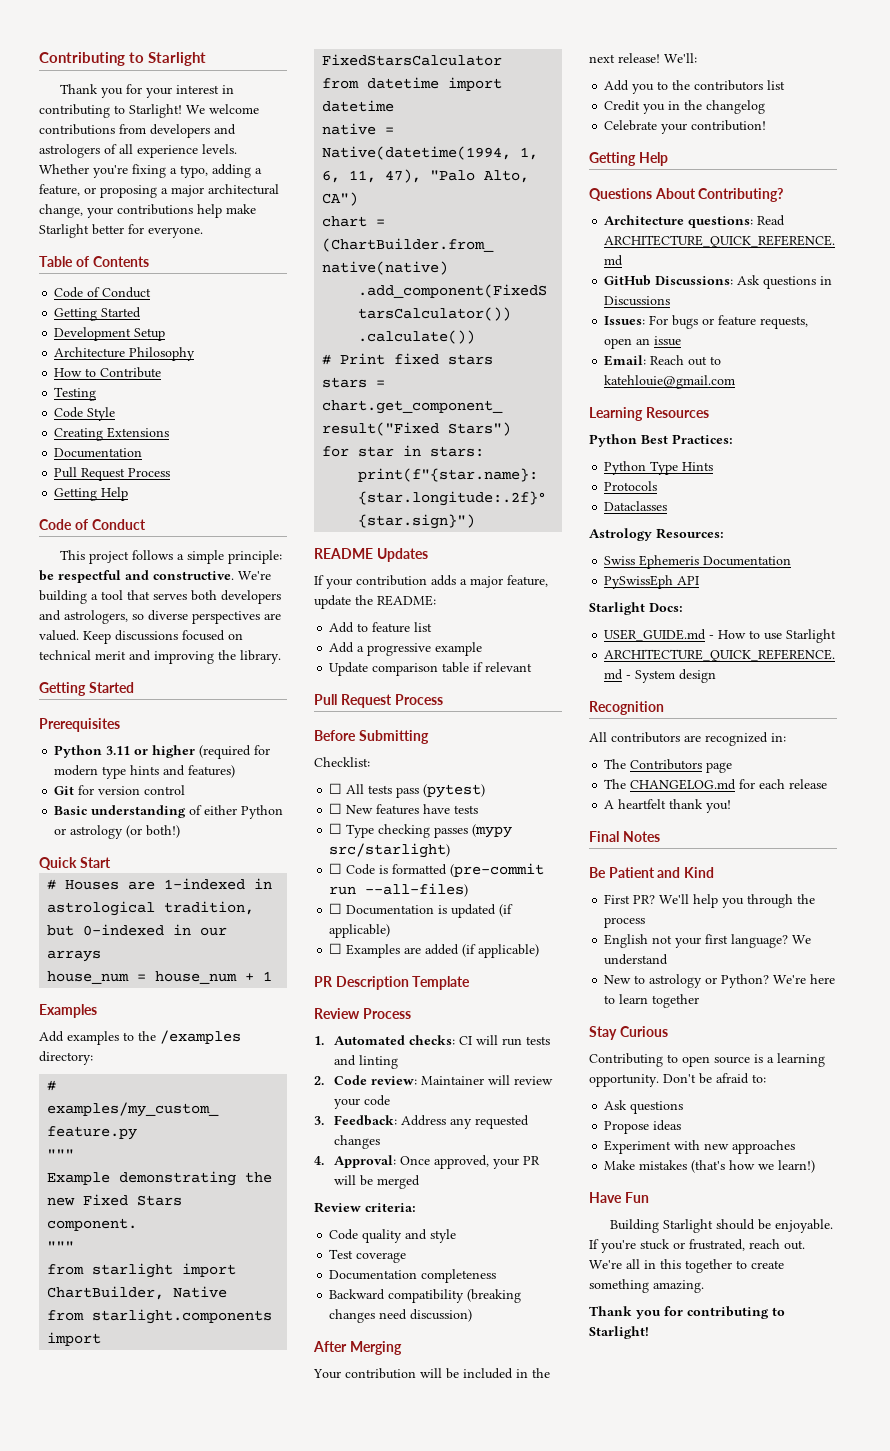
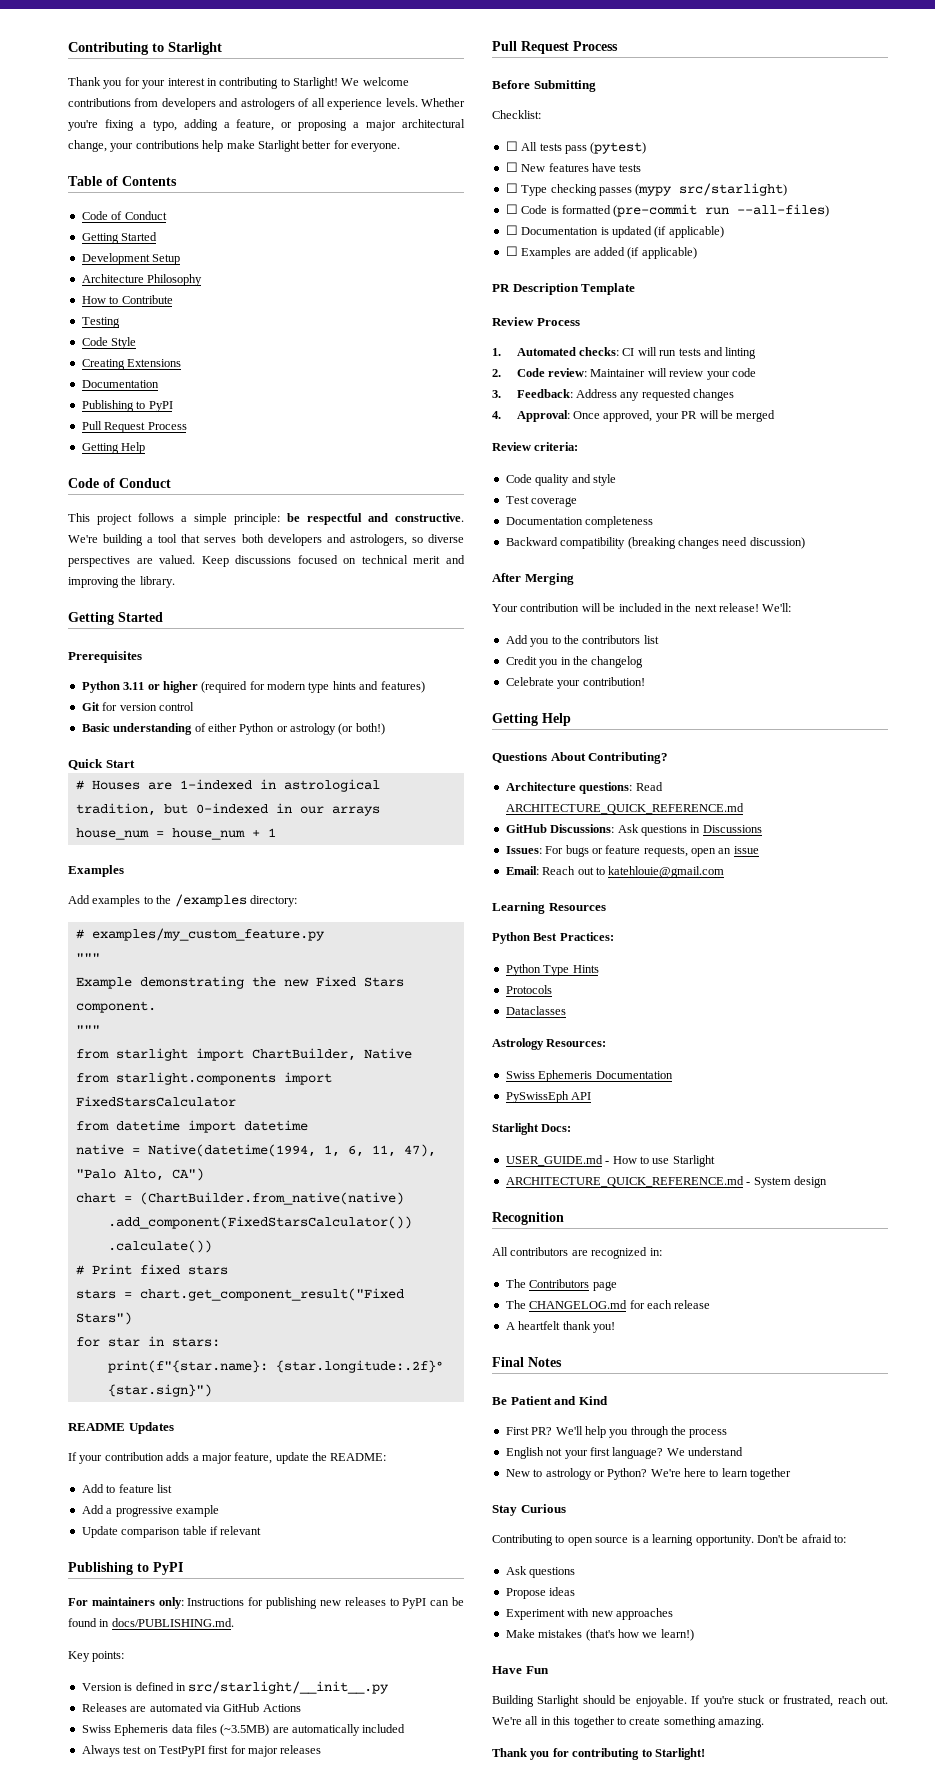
  Creating Extensions
  Documentation
+ Publishing to PyPI
  Update comparison table if relevant
+ Publishing to PyPI
+ For maintainers only: Instructions for publishing new releases to PyPI can be found in docs/PUBLISHING.md.
+ Key points:
+ Version is defined in src/starlight/__init__.py
+ Releases are automated via GitHub Actions
+ Swiss Ephemeris data files (~3.5MB) are automatically included
+ Always test on TestPyPI first for major releases

